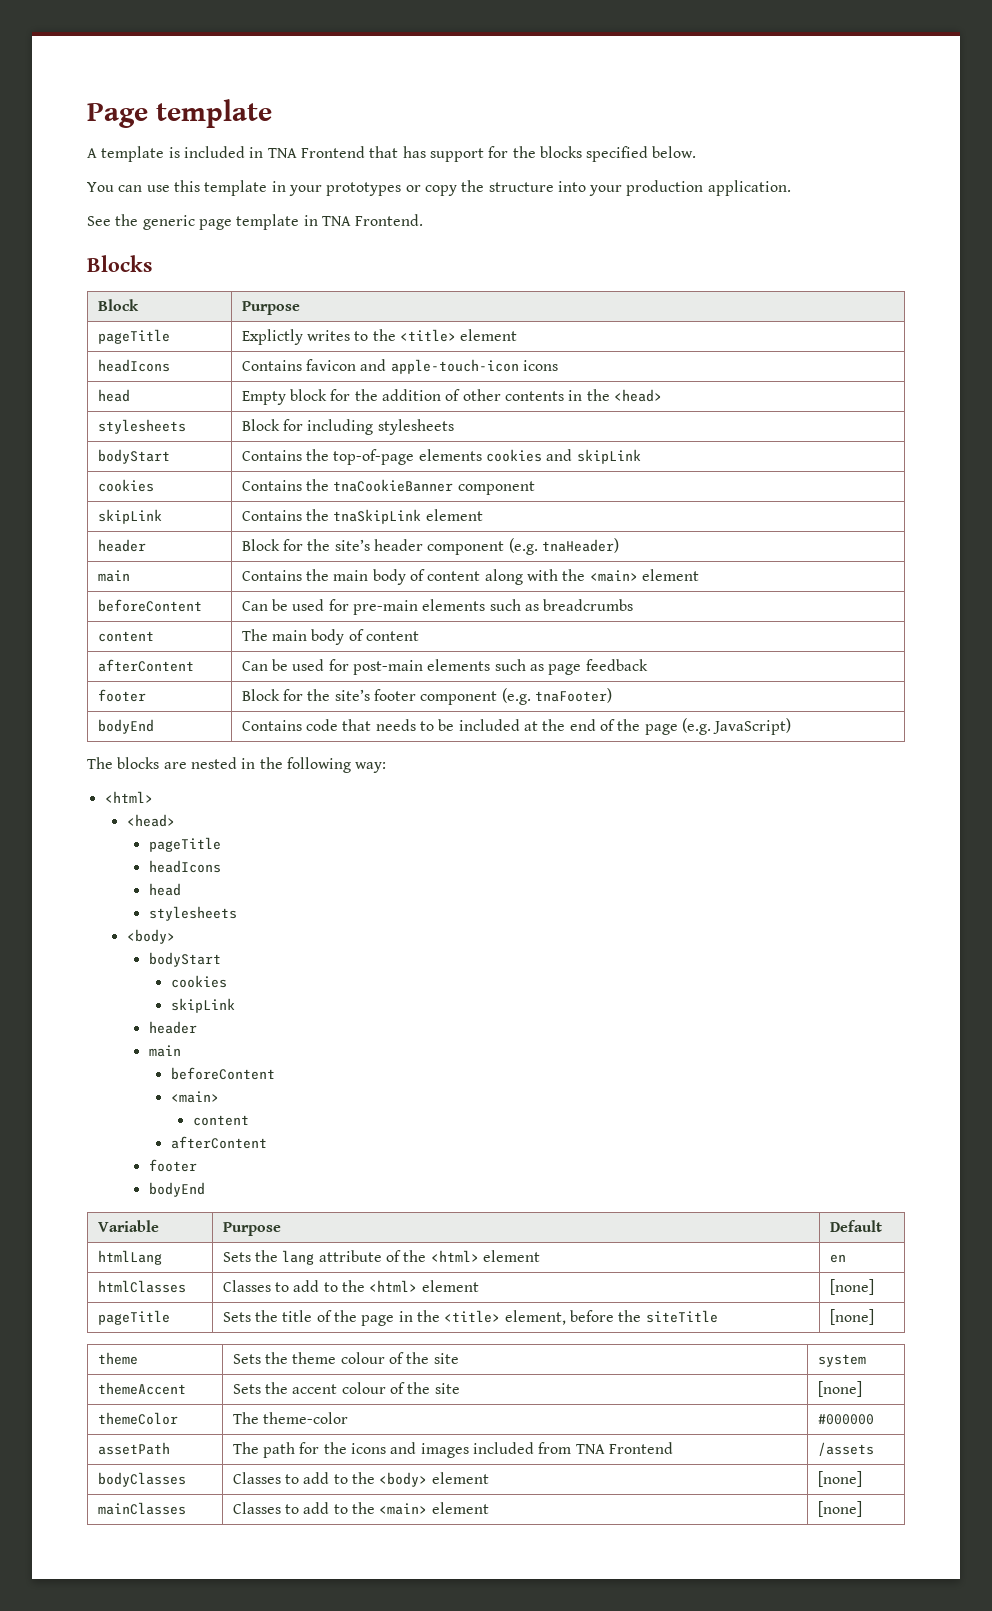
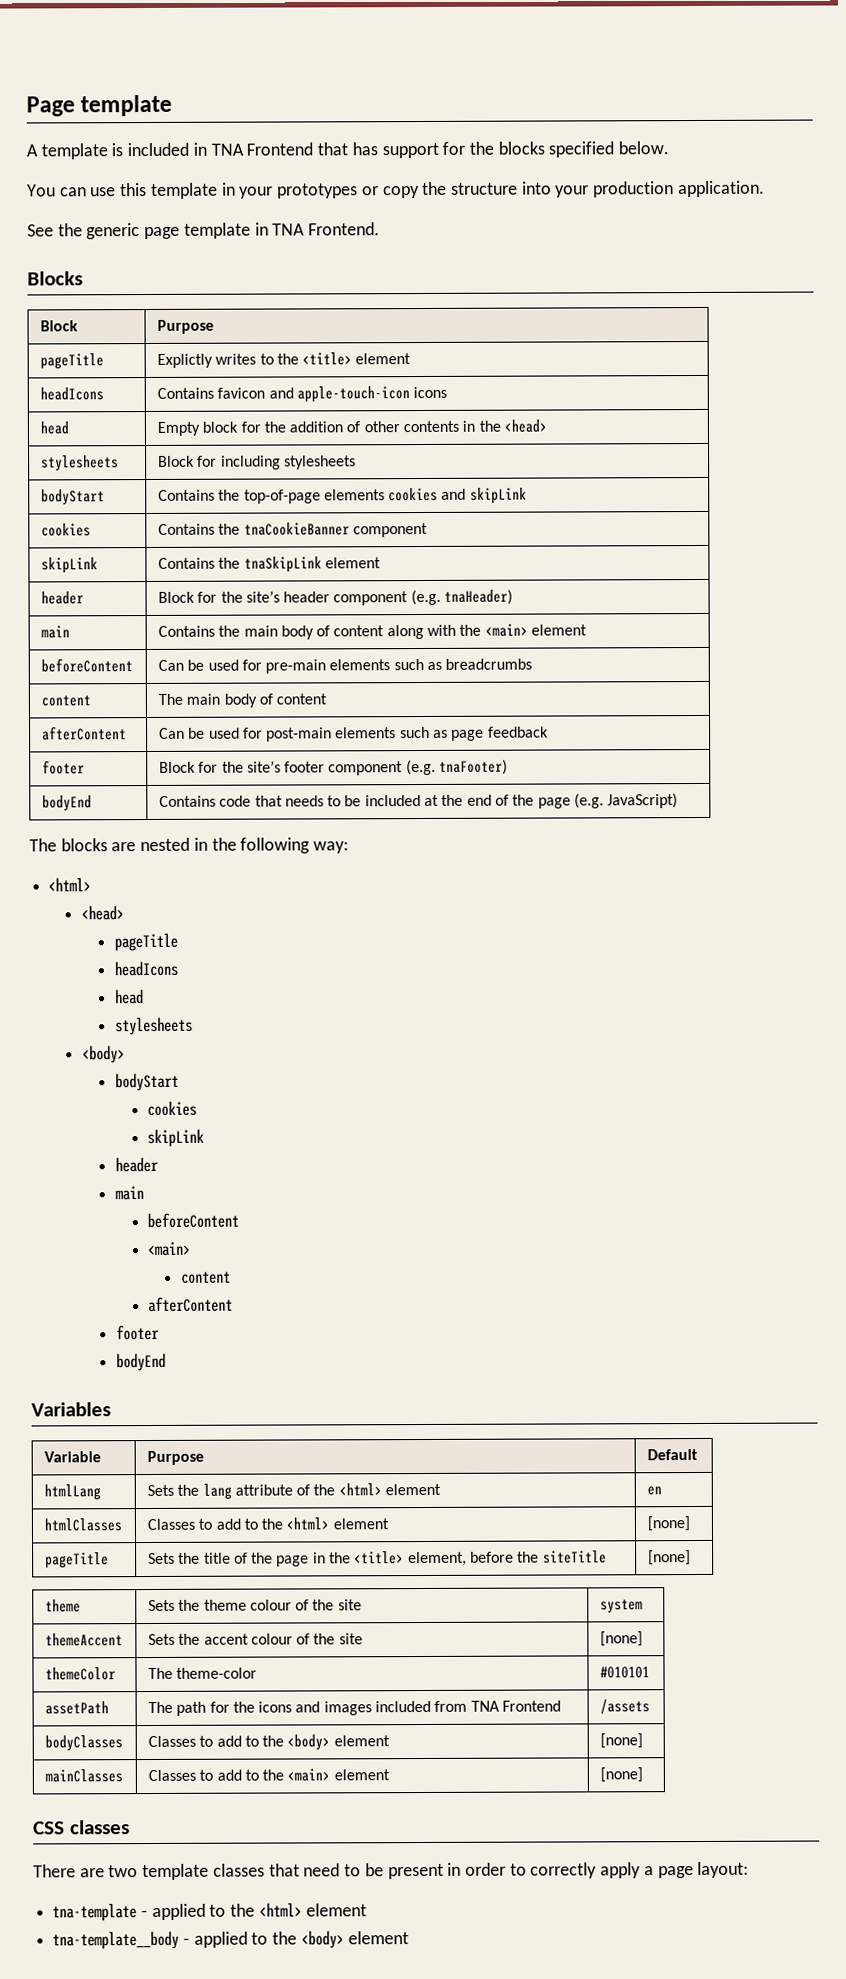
+ Variables
- themeColor | The theme-color | #000000
+ themeColor | The theme-color | #010101
+ CSS classes
+ There are two template classes that need to be present in order to correctly apply a page layout:
+ tna-template - applied to the <html> element
+ tna-template__body - applied to the <body> element

